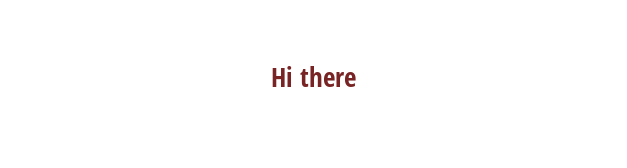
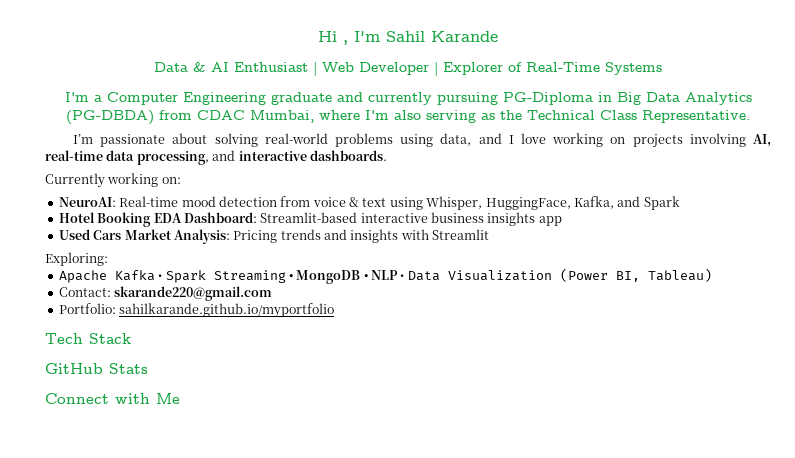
- Hi there
+ Hi , I'm Sahil Karande
+ Data & AI Enthusiast | Web Developer | Explorer of Real-Time Systems
+ I'm a Computer Engineering graduate and currently pursuing PG-Diploma in Big Data Analytics (PG-DBDA) from CDAC Mumbai, where I'm also serving as the Technical Class Representative.
+ I’m passionate about solving real-world problems using data, and I love working on projects involving AI, real-time data processing, and interactive dashboards.
+ Currently working on:
+ NeuroAI: Real-time mood detection from voice & text using Whisper, HuggingFace, Kafka, and Spark
+ Hotel Booking EDA Dashboard: Streamlit-based interactive business insights app
+ Used Cars Market Analysis: Pricing trends and insights with Streamlit
+ Exploring:
+ Apache Kafka • Spark Streaming • MongoDB • NLP • Data Visualization (Power BI, Tableau)
+ Contact: skarande220@gmail.com
+ Portfolio: sahilkarande.github.io/myportfolio
+ Tech Stack
+ GitHub Stats
+ Connect with Me

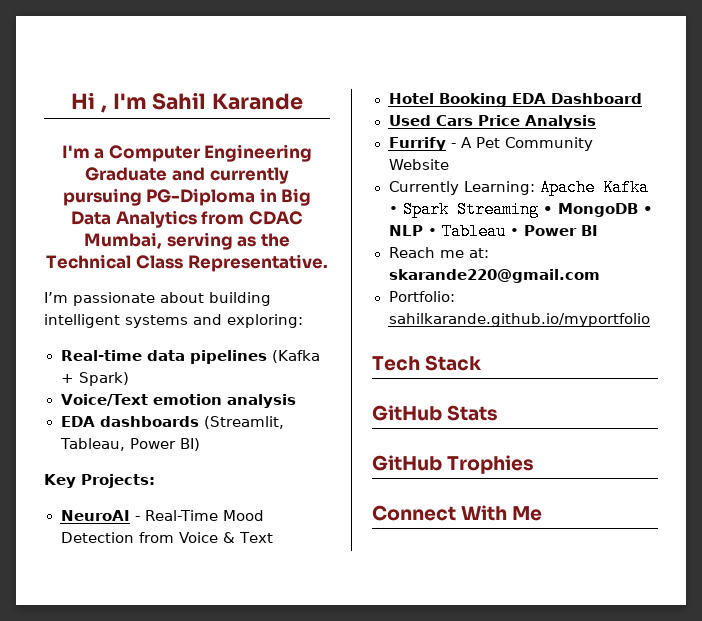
- Data & AI Enthusiast | Web Developer | Explorer of Real-Time Systems
- I'm a Computer Engineering graduate and currently pursuing PG-Diploma in Big Data Analytics (PG-DBDA) from CDAC Mumbai, where I'm also serving as the Technical Class Representative.
+ I'm a Computer Engineering Graduate and currently pursuing PG-Diploma in Big Data Analytics from CDAC Mumbai, serving as the Technical Class Representative.
- I’m passionate about solving real-world problems using data, and I love working on projects involving AI, real-time data processing, and interactive dashboards.
- Currently working on:
- NeuroAI: Real-time mood detection from voice & text using Whisper, HuggingFace, Kafka, and Spark
- Hotel Booking EDA Dashboard: Streamlit-based interactive business insights app
- Used Cars Market Analysis: Pricing trends and insights with Streamlit
- Exploring:
- Apache Kafka • Spark Streaming • MongoDB • NLP • Data Visualization (Power BI, Tableau)
- Contact: skarande220@gmail.com
+ I’m passionate about building intelligent systems and exploring:
+ Real-time data pipelines (Kafka + Spark)
+ Voice/Text emotion analysis
+ EDA dashboards (Streamlit, Tableau, Power BI)
+ Key Projects:
+ NeuroAI - Real-Time Mood Detection from Voice & Text
+ Hotel Booking EDA Dashboard
+ Used Cars Price Analysis
+ Furrify - A Pet Community Website
+ Currently Learning: Apache Kafka • Spark Streaming • MongoDB • NLP • Tableau • Power BI
+ Reach me at: skarande220@gmail.com
+ GitHub Trophies
- Connect with Me
+ Connect With Me

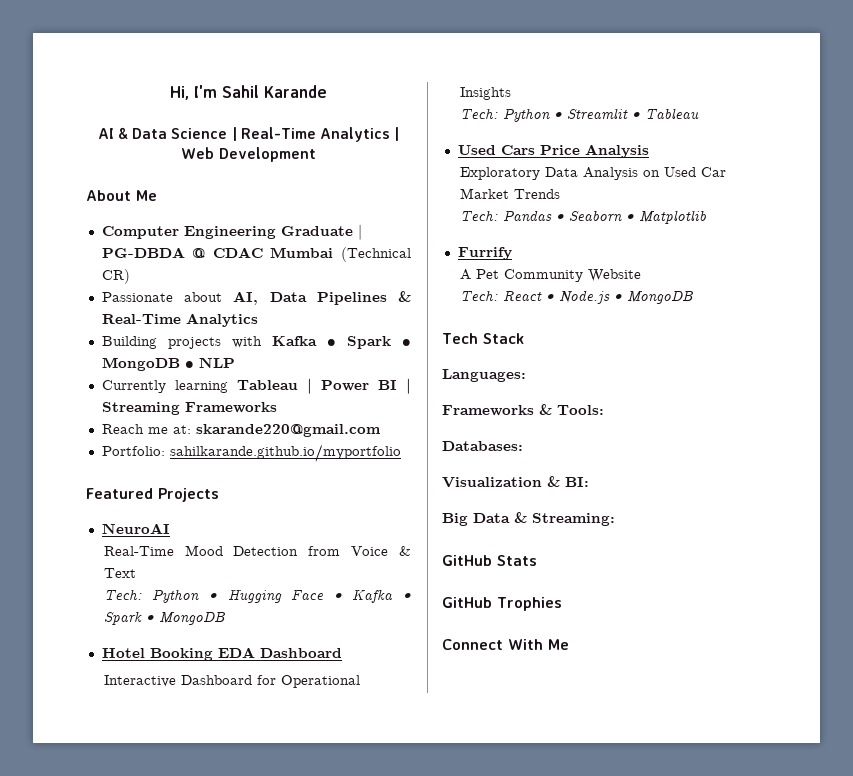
- Hi , I'm Sahil Karande
+ Hi, I'm Sahil Karande
- I'm a Computer Engineering Graduate and currently pursuing PG-Diploma in Big Data Analytics from CDAC Mumbai, serving as the Technical Class Representative.
- I’m passionate about building intelligent systems and exploring:
- Real-time data pipelines (Kafka + Spark)
- Voice/Text emotion analysis
- EDA dashboards (Streamlit, Tableau, Power BI)
- Key Projects:
- NeuroAI - Real-Time Mood Detection from Voice & Text
- Hotel Booking EDA Dashboard
- Used Cars Price Analysis
- Furrify - A Pet Community Website
- Currently Learning: Apache Kafka • Spark Streaming • MongoDB • NLP • Tableau • Power BI
+ AI & Data Science | Real-Time Analytics | Web Development
+ About Me
+ Computer Engineering Graduate | PG-DBDA @ CDAC Mumbai (Technical CR)
+ Passionate about AI, Data Pipelines & Real-Time Analytics
+ Building projects with Kafka • Spark • MongoDB • NLP
+ Currently learning Tableau | Power BI | Streaming Frameworks
+ Featured Projects
+ NeuroAI
+ Real-Time Mood Detection from Voice & Text
+ Tech: Python • Hugging Face • Kafka • Spark • MongoDB
+ Hotel Booking EDA Dashboard
+ Interactive Dashboard for Operational Insights
+ Tech: Python • Streamlit • Tableau
+ Used Cars Price Analysis
+ Exploratory Data Analysis on Used Car Market Trends
+ Tech: Pandas • Seaborn • Matplotlib
+ Furrify
+ A Pet Community Website
+ Tech: React • Node.js • MongoDB
  Tech Stack
+ Languages:
+ Frameworks & Tools:
+ Databases:
+ Visualization & BI:
+ Big Data & Streaming:

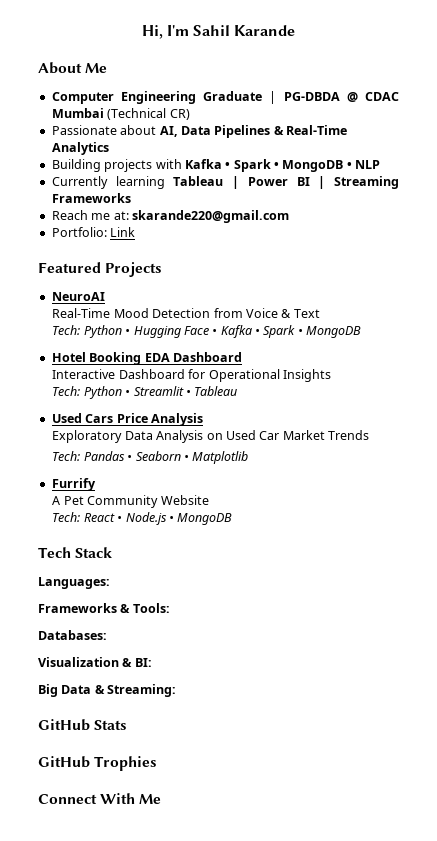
- AI & Data Science | Real-Time Analytics | Web Development
- Portfolio: sahilkarande.github.io/myportfolio
+ Portfolio: Link

